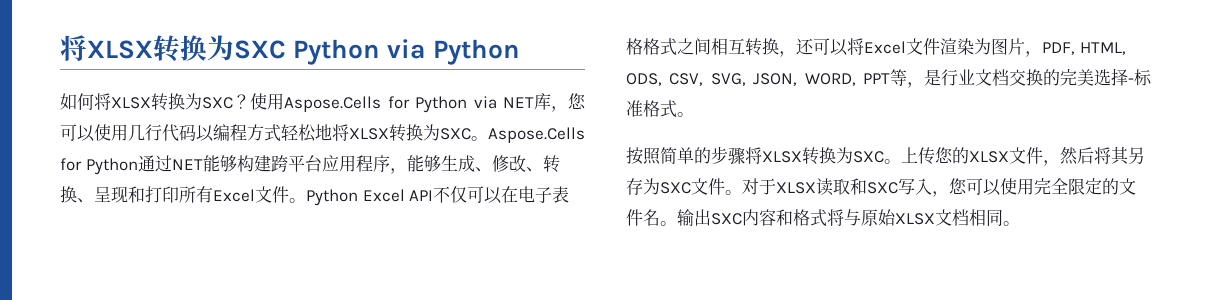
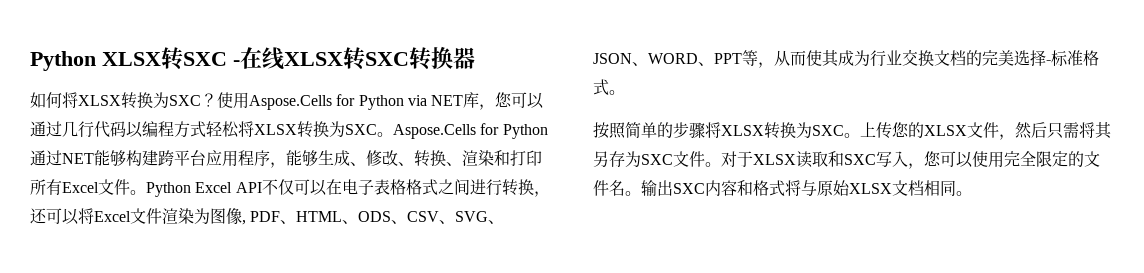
- 将XLSX转换为SXC Python via Python
+ Python XLSX转SXC -在线XLSX转SXC转换器
- 使用Aspose.Cells for Python via NET库，您可以使用几行代码以编程方式轻松地将XLSX转换为SXC。
+ 使用Aspose.Cells for Python via NET库，您可以通过几行代码以编程方式轻松将XLSX转换为SXC。
- Aspose.Cells for Python通过NET能够构建跨平台应用程序，能够生成、修改、转换、呈现和打印所有Excel文件。
+ Aspose.Cells for Python通过NET能够构建跨平台应用程序，能够生成、修改、转换、渲染和打印所有Excel文件。
- Python Excel API不仅可以在电子表格格式之间相互转换，还可以将Excel文件渲染为图片，PDF, HTML, ODS, CSV, SVG, JSON, WORD, PPT等，是行业文档交换的完美选择-标准格式。
+ Python Excel API不仅可以在电子表格格式之间进行转换，还可以将Excel文件渲染为图像, PDF、HTML、ODS、CSV、SVG、JSON、WORD、PPT等，从而使其成为行业交换文档的完美选择-标准格式。
- 上传您的XLSX文件，然后将其另存为SXC文件。
+ 上传您的XLSX文件，然后只需将其另存为SXC文件。

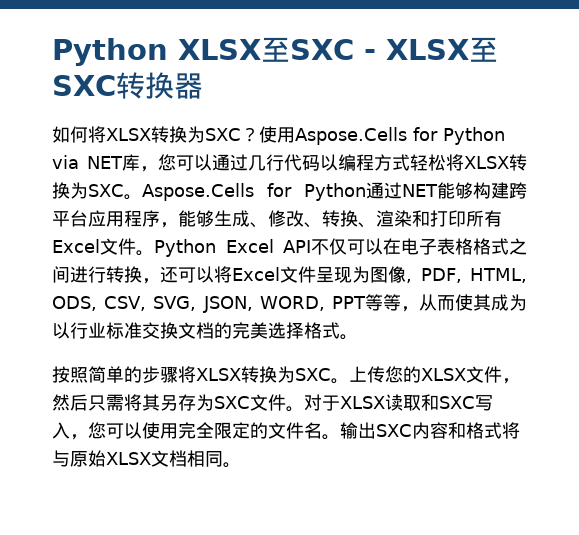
- Python XLSX转SXC -在线XLSX转SXC转换器
+ Python XLSX至SXC - XLSX至SXC转换器
- Python Excel API不仅可以在电子表格格式之间进行转换，还可以将Excel文件渲染为图像, PDF、HTML、ODS、CSV、SVG、JSON、WORD、PPT等，从而使其成为行业交换文档的完美选择-标准格式。
+ Python Excel API不仅可以在电子表格格式之间进行转换，还可以将Excel文件呈现为图像, PDF, HTML, ODS, CSV, SVG, JSON, WORD, PPT等等，从而使其成为以行业标准交换文档的完美选择格式。

